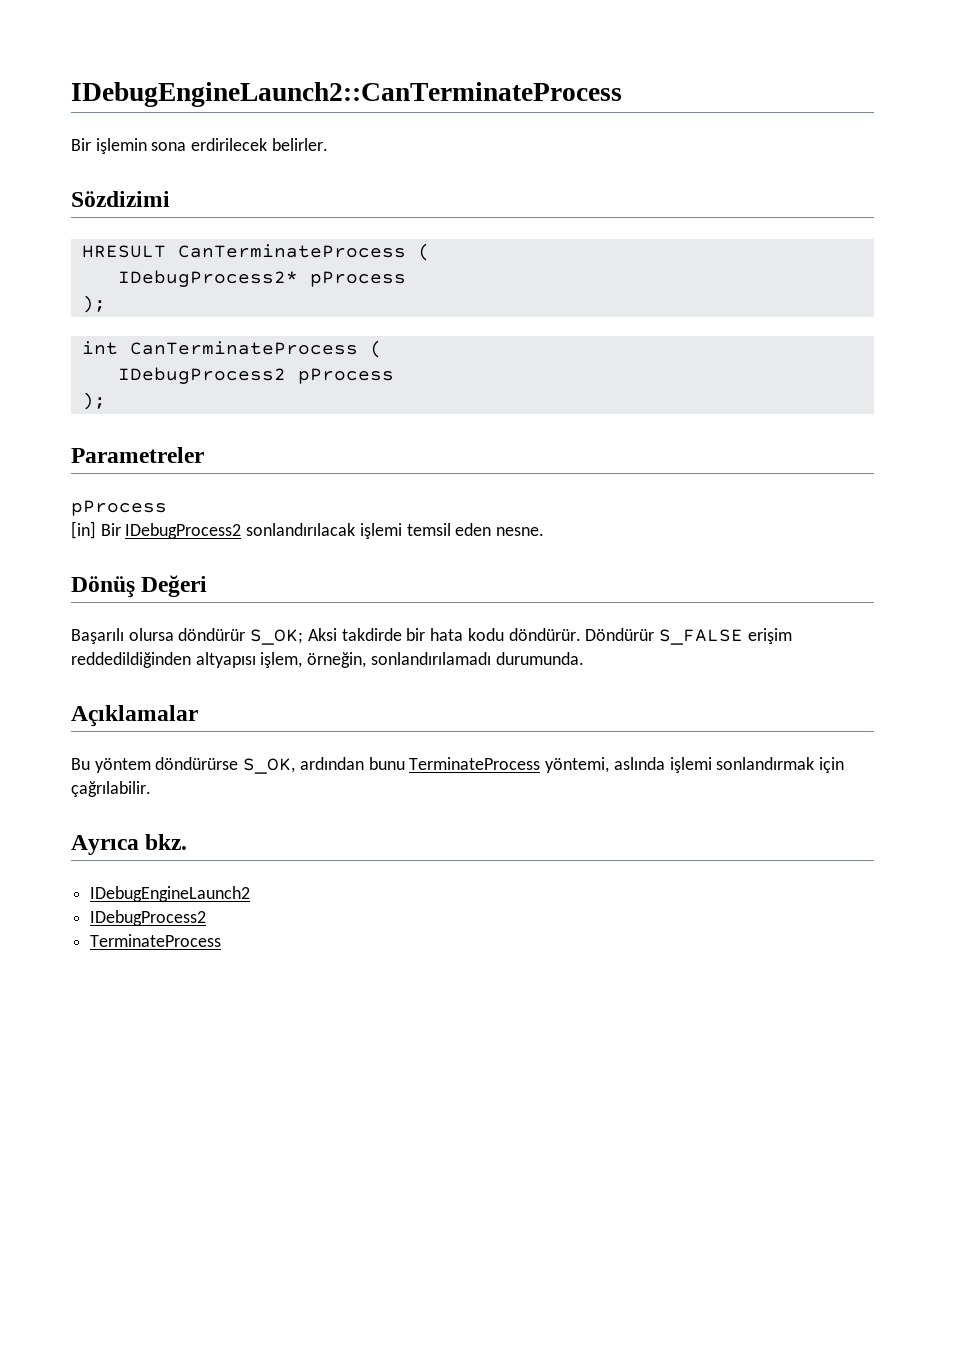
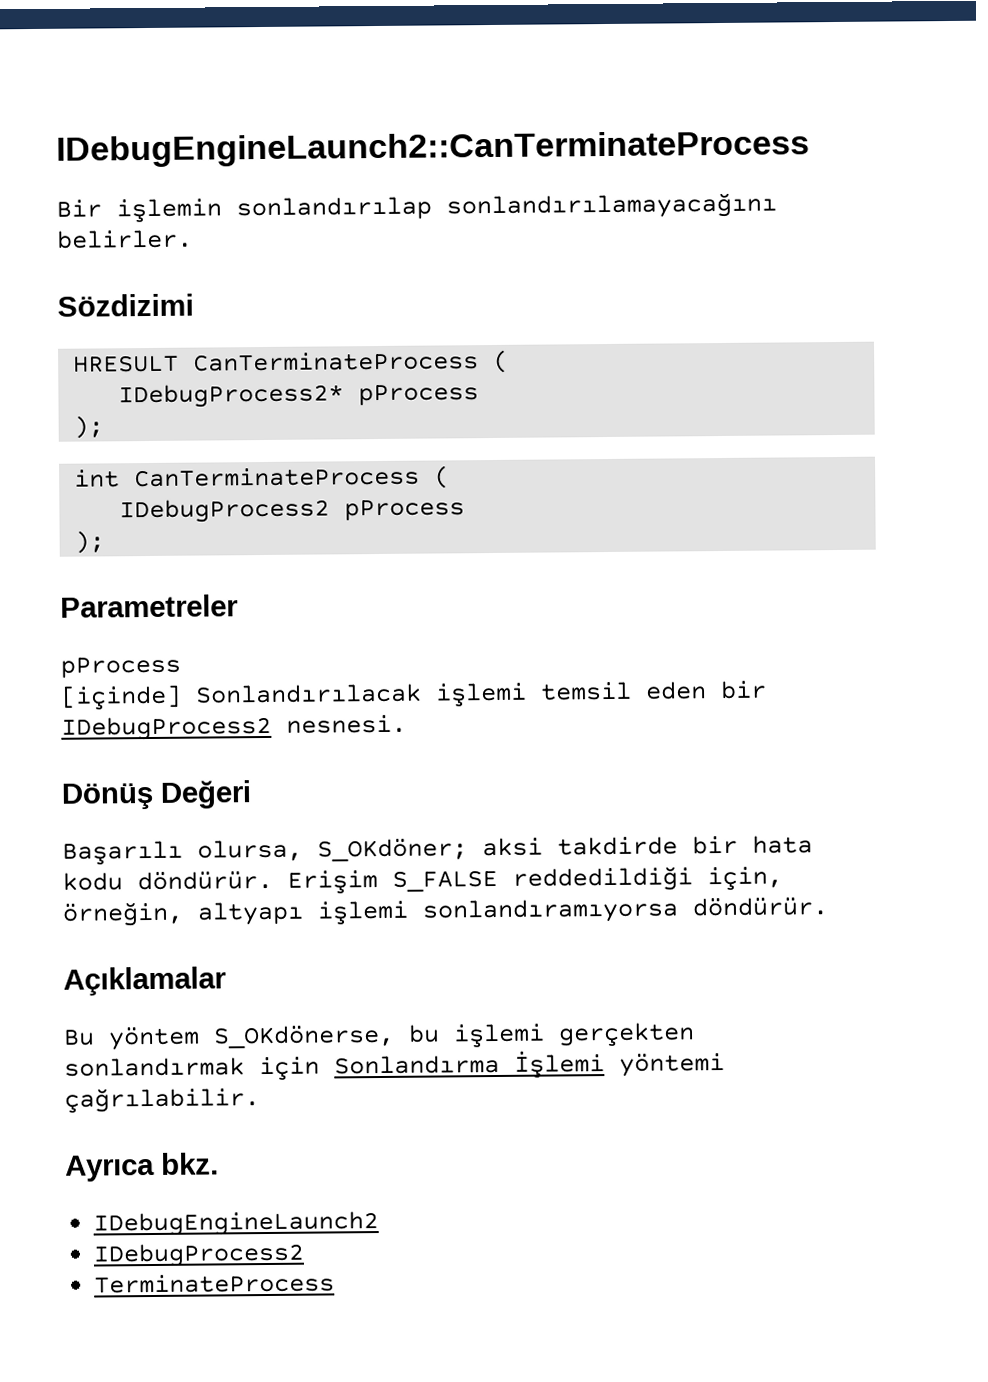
- Bir işlemin sona erdirilecek belirler.
+ Bir işlemin sonlandırılap sonlandırılamayacağını belirler.
- [in] Bir IDebugProcess2 sonlandırılacak işlemi temsil eden nesne.
+ [içinde] Sonlandırılacak işlemi temsil eden bir IDebugProcess2 nesnesi.
- Başarılı olursa döndürür S_OK; Aksi takdirde bir hata kodu döndürür.
+ Başarılı olursa, S_OKdöner; aksi takdirde bir hata kodu döndürür.
- Döndürür S_FALSE erişim reddedildiğinden altyapısı işlem, örneğin, sonlandırılamadı durumunda.
+ Erişim S_FALSE reddedildiği için, örneğin, altyapı işlemi sonlandıramıyorsa döndürür.
  Açıklamalar
- Bu yöntem döndürürse S_OK, ardından bunu TerminateProcess yöntemi, aslında işlemi sonlandırmak için çağrılabilir.
+ Bu yöntem S_OKdönerse, bu işlemi gerçekten sonlandırmak için Sonlandırma İşlemi yöntemi çağrılabilir.

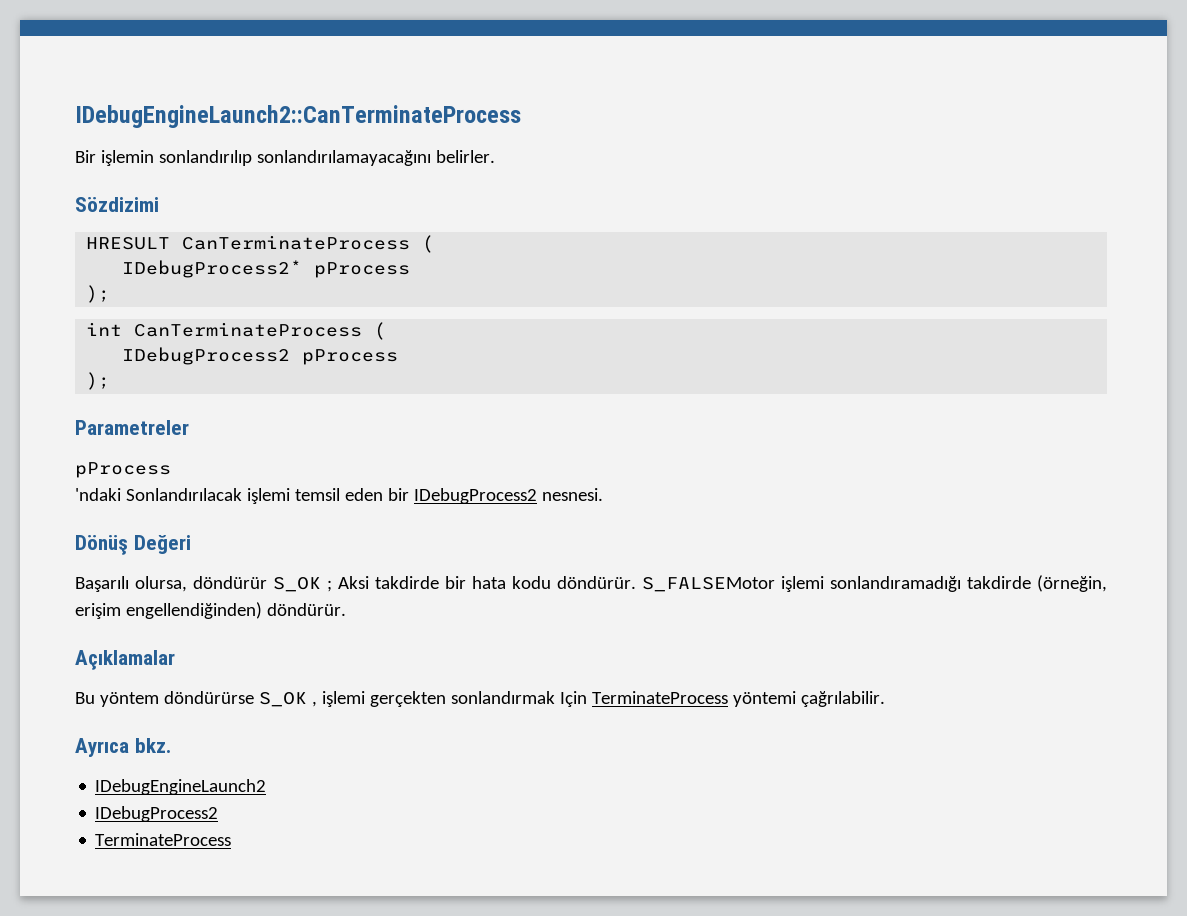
- Bir işlemin sonlandırılap sonlandırılamayacağını belirler.
+ Bir işlemin sonlandırılıp sonlandırılamayacağını belirler.
- [içinde] Sonlandırılacak işlemi temsil eden bir IDebugProcess2 nesnesi.
+ 'ndaki Sonlandırılacak işlemi temsil eden bir IDebugProcess2 nesnesi.
- Başarılı olursa, S_OKdöner; aksi takdirde bir hata kodu döndürür.
+ Başarılı olursa, döndürür S_OK ; Aksi takdirde bir hata kodu döndürür.
- Erişim S_FALSE reddedildiği için, örneğin, altyapı işlemi sonlandıramıyorsa döndürür.
+ S_FALSEMotor işlemi sonlandıramadığı takdirde (örneğin, erişim engellendiğinden) döndürür.
  Açıklamalar
- Bu yöntem S_OKdönerse, bu işlemi gerçekten sonlandırmak için Sonlandırma İşlemi yöntemi çağrılabilir.
+ Bu yöntem döndürürse S_OK , işlemi gerçekten sonlandırmak Için TerminateProcess yöntemi çağrılabilir.

